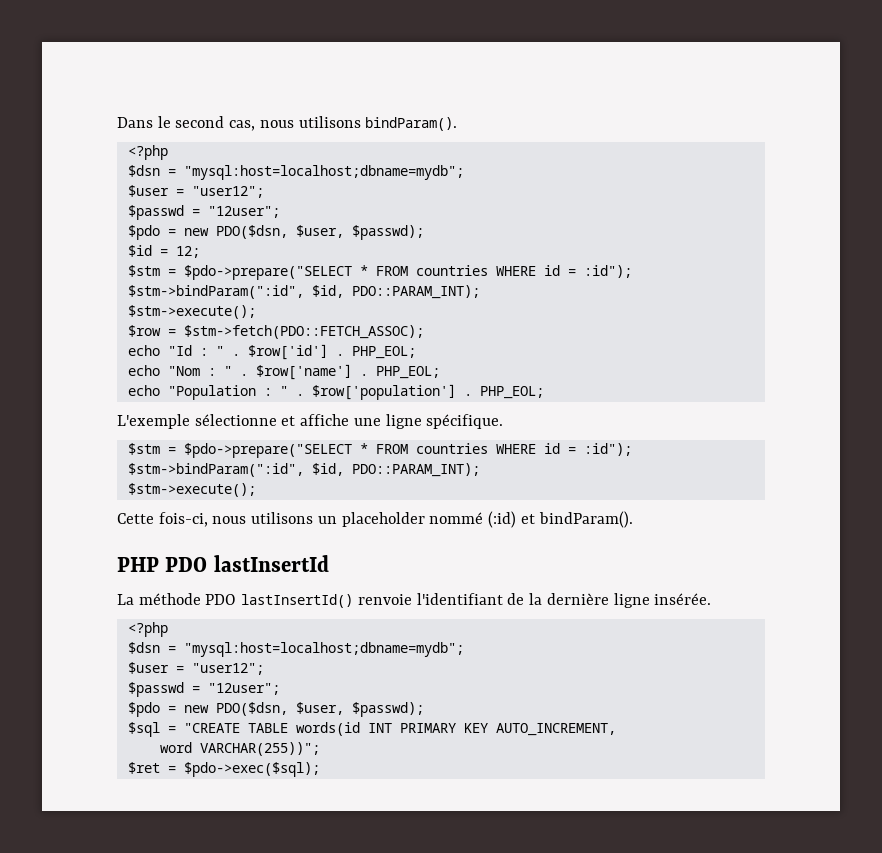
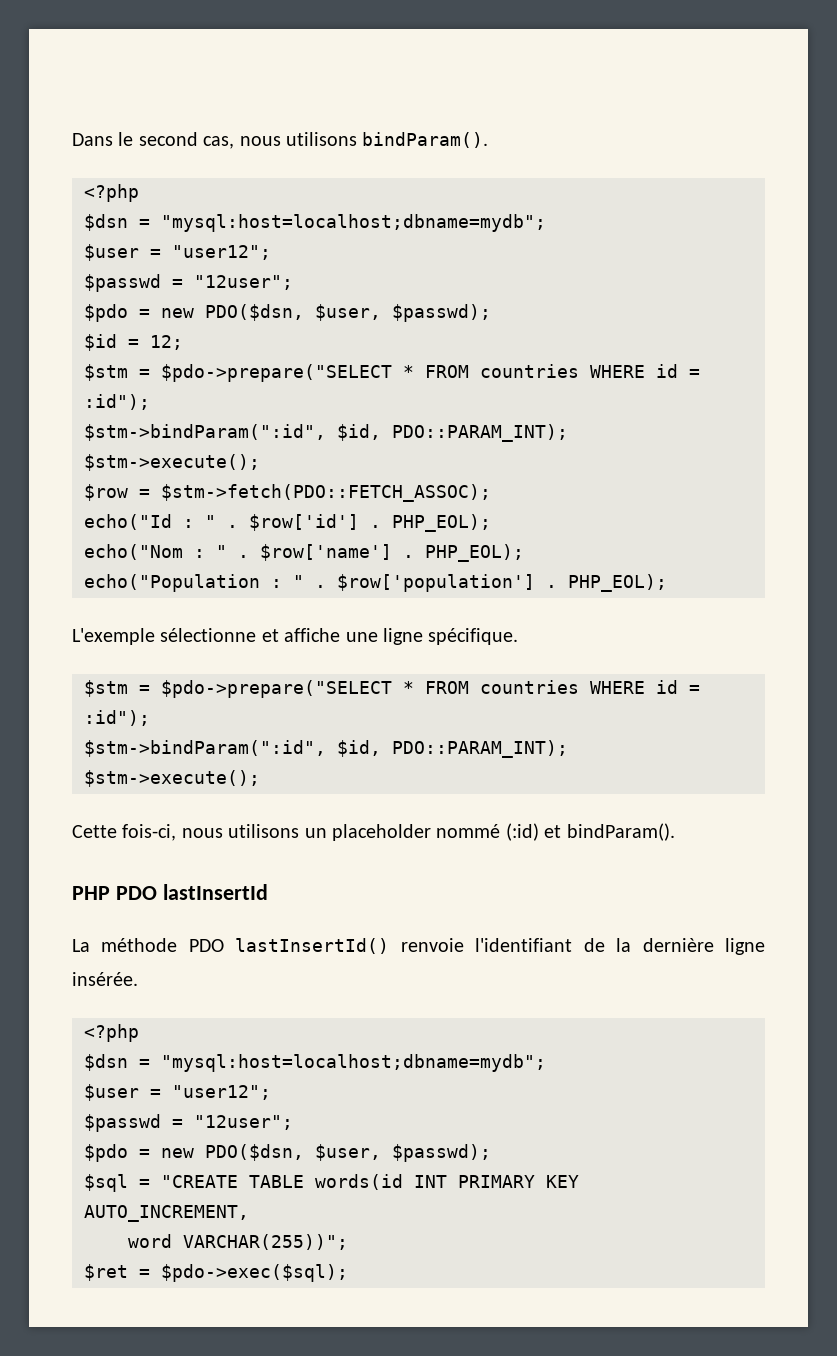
- echo "Id : " .
+ echo("Id : " .
- $row['id'] . PHP_EOL;
- echo "Nom : " .
+ $row['id'] . PHP_EOL);
+ echo("Nom : " .
- $row['name'] . PHP_EOL;
- echo "Population : " .
+ $row['name'] . PHP_EOL);
+ echo("Population : " .
- $row['population'] . PHP_EOL;
+ $row['population'] . PHP_EOL);

